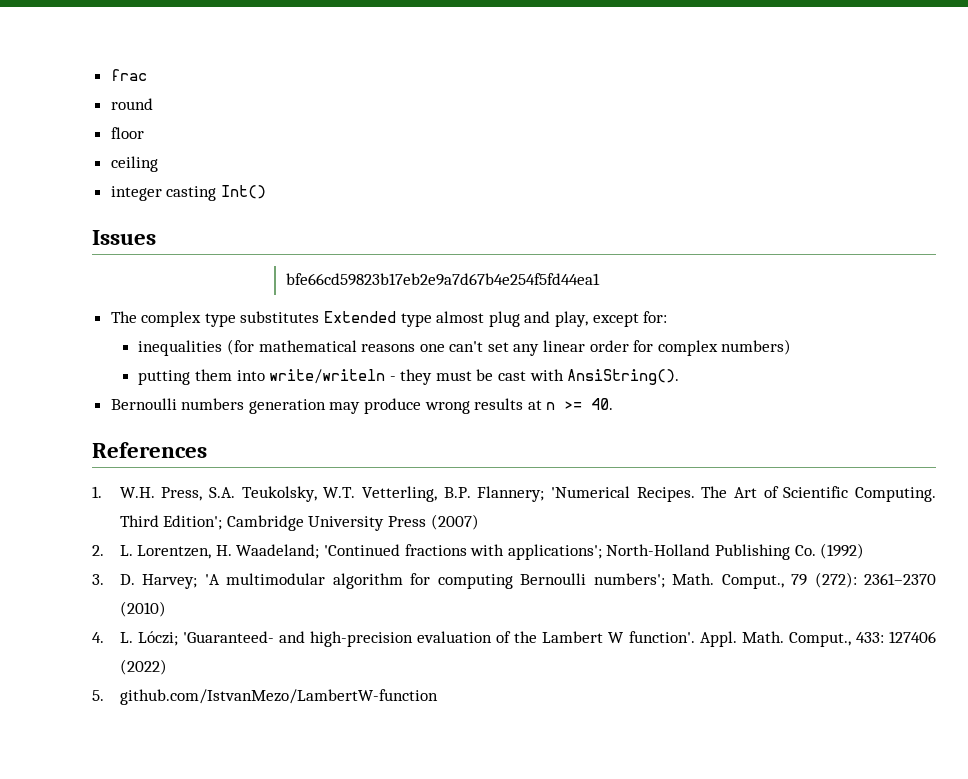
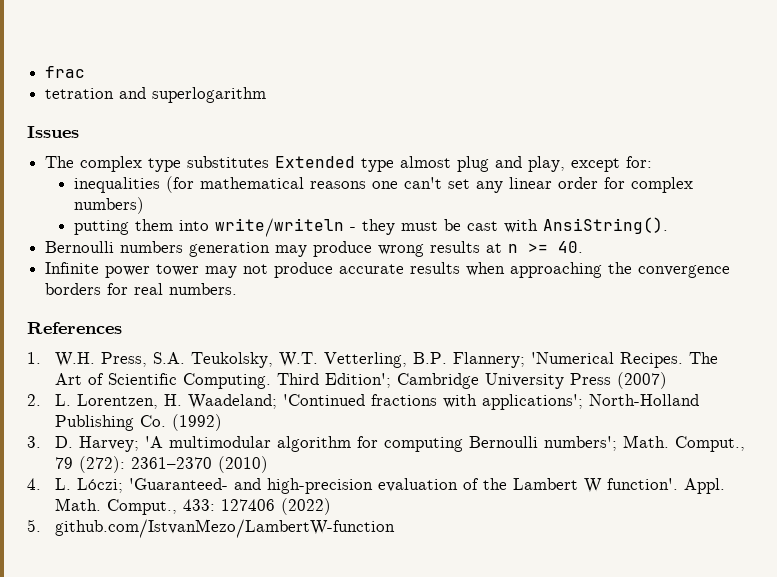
- round
- floor
- ceiling
- integer casting Int()
+ tetration and superlogarithm
- bfe66cd59823b17eb2e9a7d67b4e254f5fd44ea1
+ Infinite power tower may not produce accurate results when approaching the convergence borders for real numbers.

